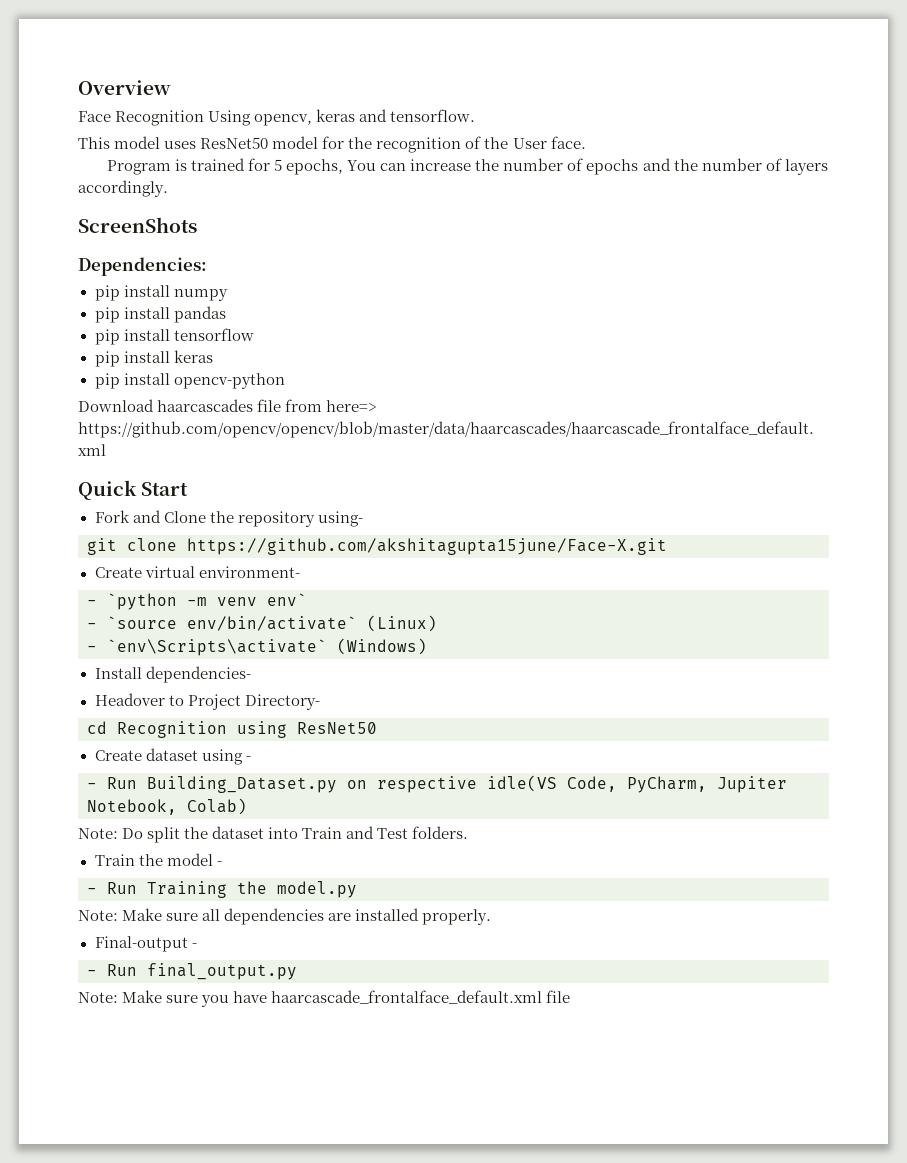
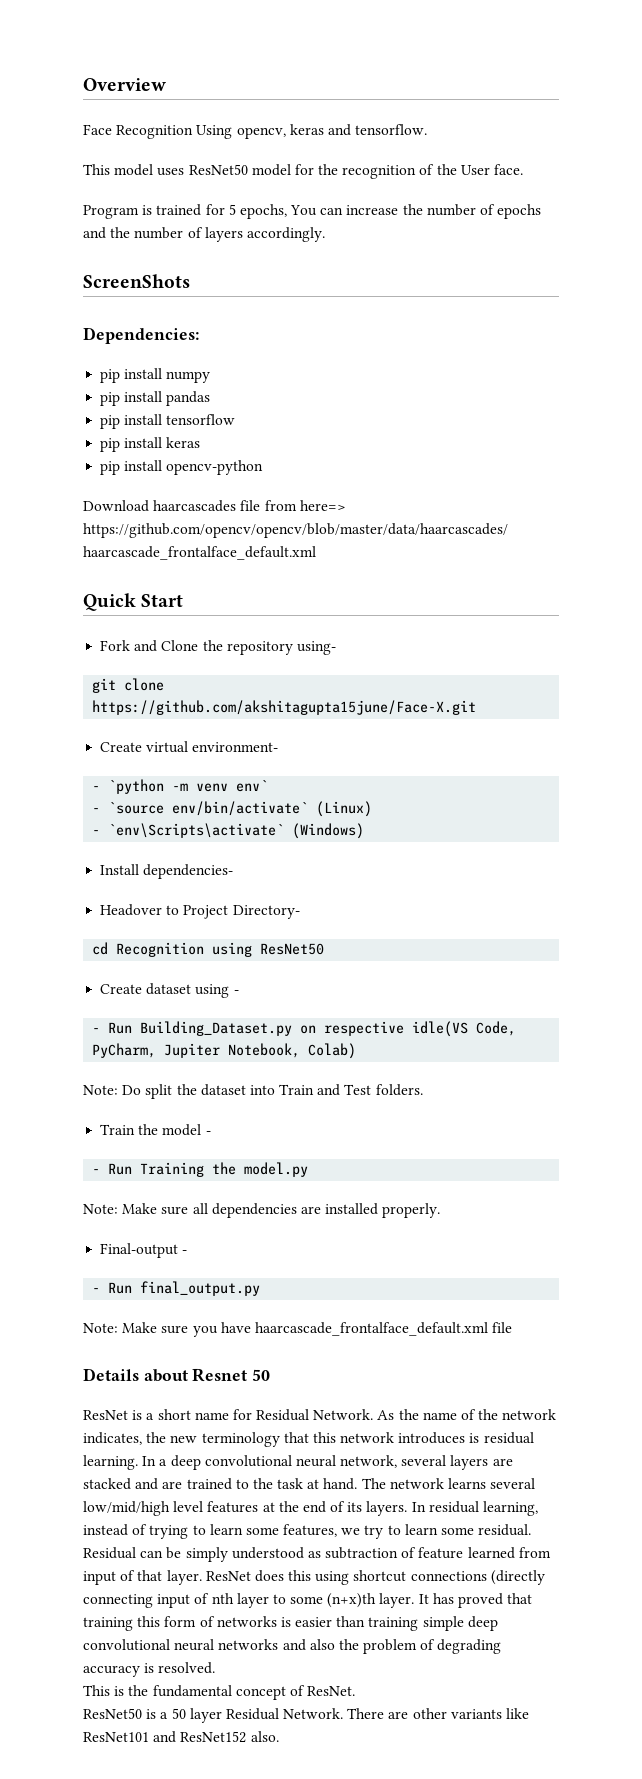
+ Details about Resnet 50
+ ResNet is a short name for Residual Network. As the name of the network indicates, the new terminology that this network introduces is residual learning. In a deep convolutional neural network, several layers are stacked and are trained to the task at hand. The network learns several low/mid/high level features at the end of its layers. In residual learning, instead of trying to learn some features, we try to learn some residual. Residual can be simply understood as subtraction of feature learned from input of that layer. ResNet does this using shortcut connections (directly connecting input of nth layer to some (n+x)th layer. It has proved that training this form of networks is easier than training simple deep convolutional neural networks and also the problem of degrading accuracy is resolved.
+ This is the fundamental concept of ResNet.
+ ResNet50 is a 50 layer Residual Network. There are other variants like ResNet101 and ResNet152 also.

